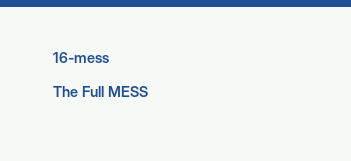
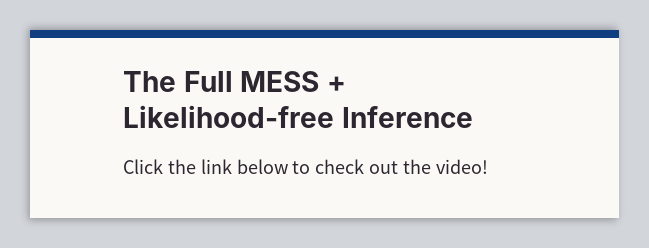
- 16-mess
- The Full MESS
+ The Full MESS + Likelihood-free Inference
+ Click the link below to check out the video!

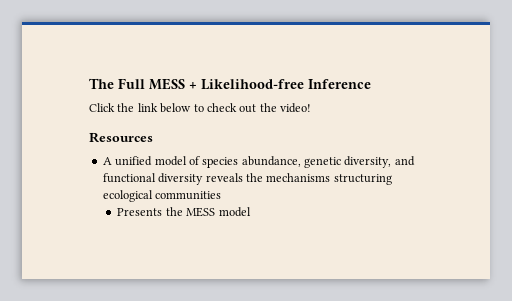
+ Resources
+ A unified model of species abundance, genetic diversity, and functional diversity reveals the mechanisms structuring ecological communities
+ Presents the MESS model

